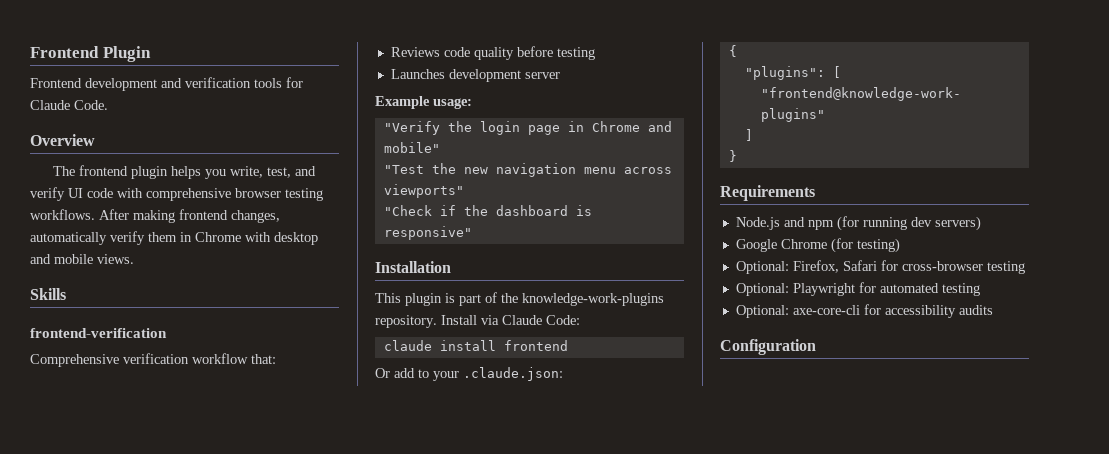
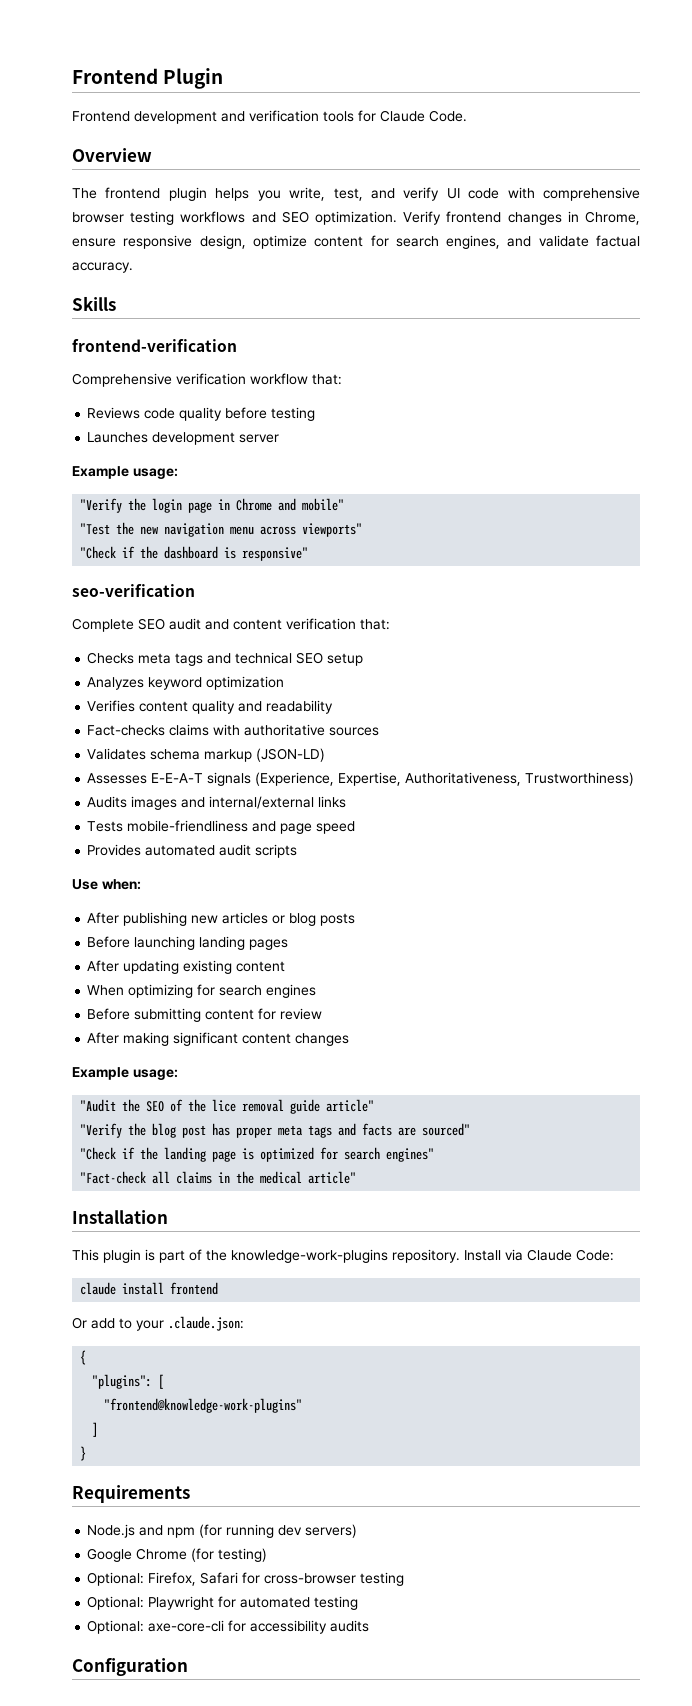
- The frontend plugin helps you write, test, and verify UI code with comprehensive browser testing workflows. After making frontend changes, automatically verify them in Chrome with desktop and mobile views.
+ The frontend plugin helps you write, test, and verify UI code with comprehensive browser testing workflows and SEO optimization. Verify frontend changes in Chrome, ensure responsive design, optimize content for search engines, and validate factual accuracy.
+ seo-verification
+ Complete SEO audit and content verification that:
+ Checks meta tags and technical SEO setup
+ Analyzes keyword optimization
+ Verifies content quality and readability
+ Fact-checks claims with authoritative sources
+ Validates schema markup (JSON-LD)
+ Assesses E-E-A-T signals (Experience, Expertise, Authoritativeness, Trustworthiness)
+ Audits images and internal/external links
+ Tests mobile-friendliness and page speed
+ Provides automated audit scripts
+ Use when:
+ After publishing new articles or blog posts
+ Before launching landing pages
+ After updating existing content
+ When optimizing for search engines
+ Before submitting content for review
+ After making significant content changes
+ Example usage:
+ "Audit the SEO of the lice removal guide article"
+ "Verify the blog post has proper meta tags and facts are sourced"
+ "Check if the landing page is optimized for search engines"
+ "Fact-check all claims in the medical article"

